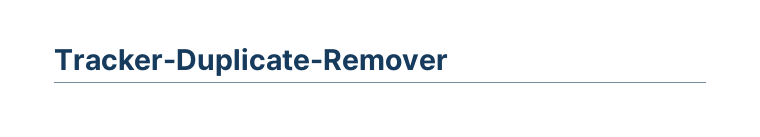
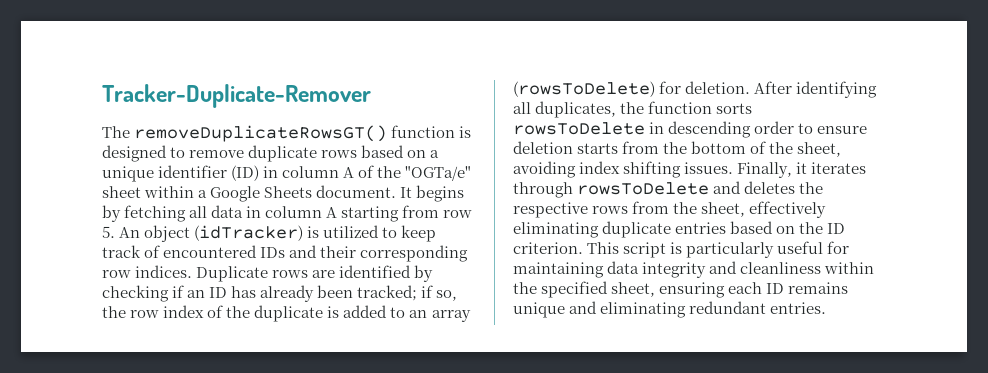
+ The removeDuplicateRowsGT() function is designed to remove duplicate rows based on a unique identifier (ID) in column A of the "OGTa/e" sheet within a Google Sheets document. It begins by fetching all data in column A starting from row 5. An object (idTracker) is utilized to keep track of encountered IDs and their corresponding row indices. Duplicate rows are identified by checking if an ID has already been tracked; if so, the row index of the duplicate is added to an array (rowsToDelete) for deletion. After identifying all duplicates, the function sorts rowsToDelete in descending order to ensure deletion starts from the bottom of the sheet, avoiding index shifting issues. Finally, it iterates through rowsToDelete and deletes the respective rows from the sheet, effectively eliminating duplicate entries based on the ID criterion. This script is particularly useful for maintaining data integrity and cleanliness within the specified sheet, ensuring each ID remains unique and eliminating redundant entries.

